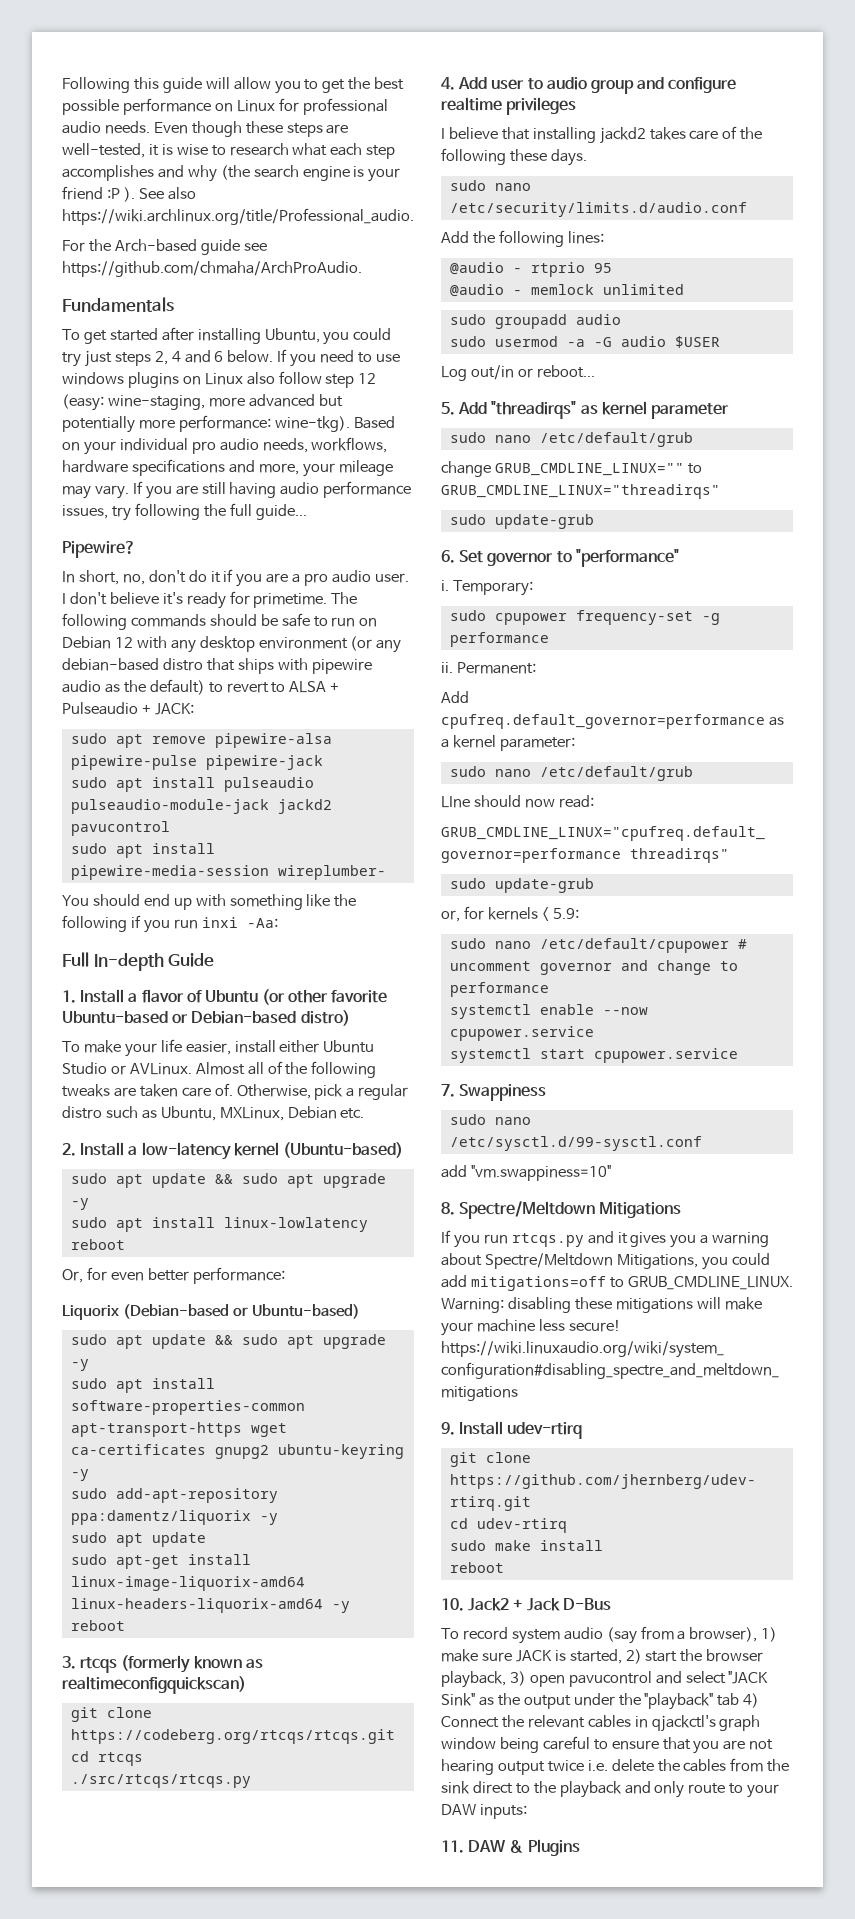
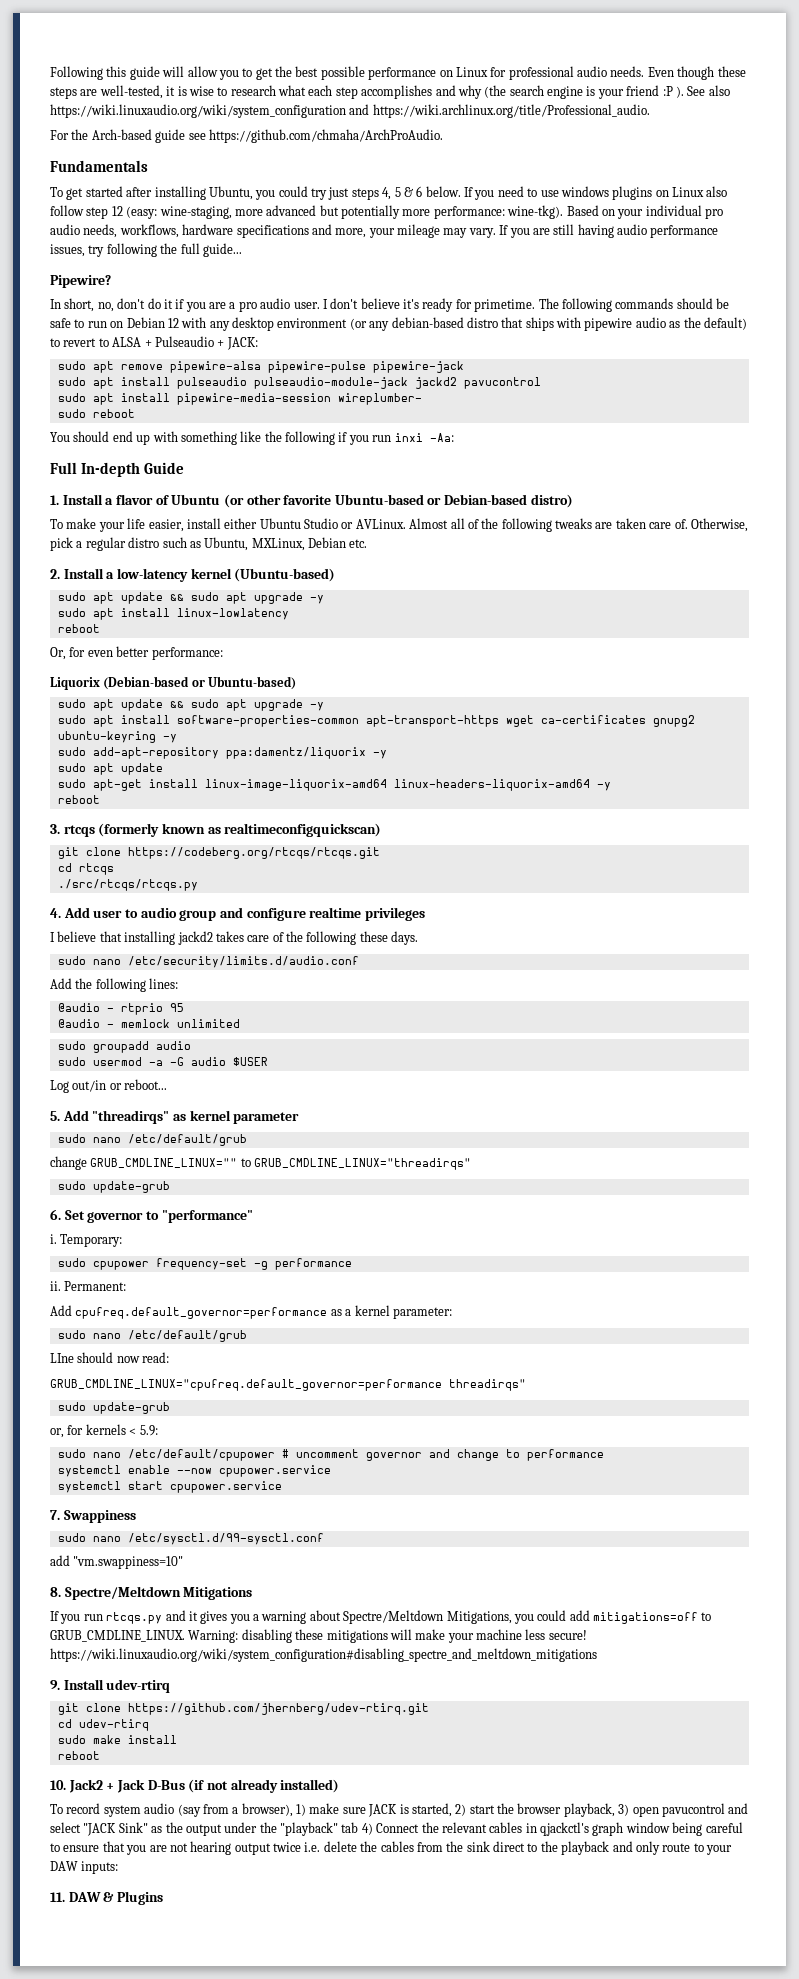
- See also https://wiki.archlinux.org/title/Professional_audio.
+ See also https://wiki.linuxaudio.org/wiki/system_configuration and https://wiki.archlinux.org/title/Professional_audio.
- To get started after installing Ubuntu, you could try just steps 2, 4 and 6 below.
+ To get started after installing Ubuntu, you could try just steps 4, 5 & 6 below.
+ sudo reboot
- 10. Jack2 + Jack D-Bus
+ 10. Jack2 + Jack D-Bus (if not already installed)

